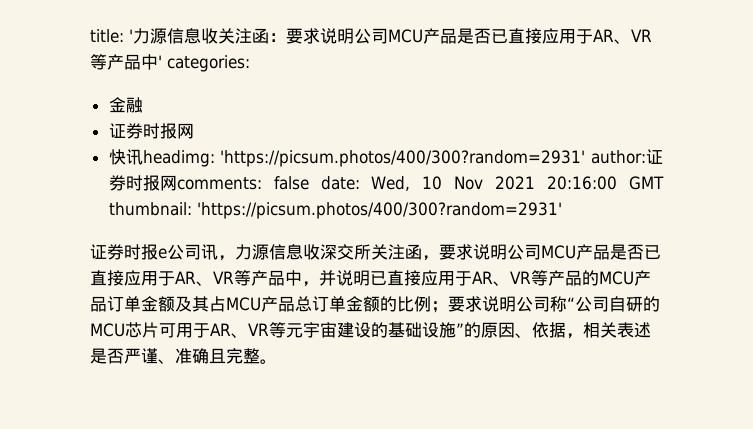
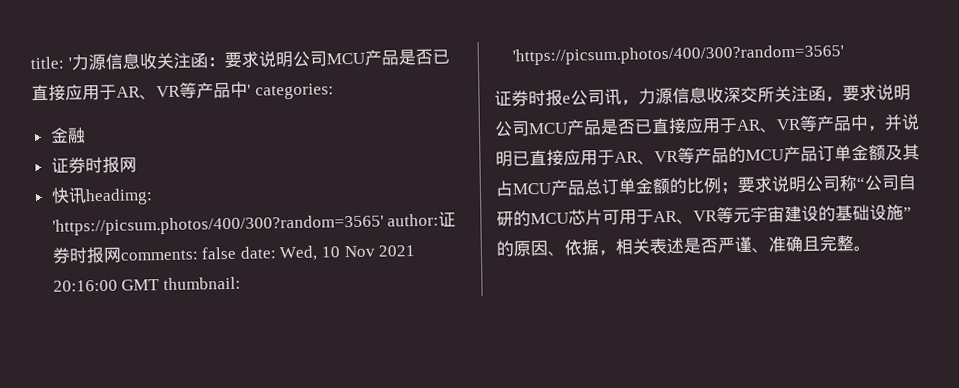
- 快讯headimg: 'https://picsum.photos/400/300?random=2931' author:证券时报网comments: false date: Wed, 10 Nov 2021 20:16:00 GMT thumbnail: 'https://picsum.photos/400/300?random=2931'
+ 快讯headimg: 'https://picsum.photos/400/300?random=3565' author:证券时报网comments: false date: Wed, 10 Nov 2021 20:16:00 GMT thumbnail: 'https://picsum.photos/400/300?random=3565'

